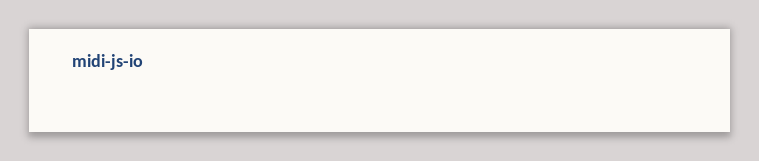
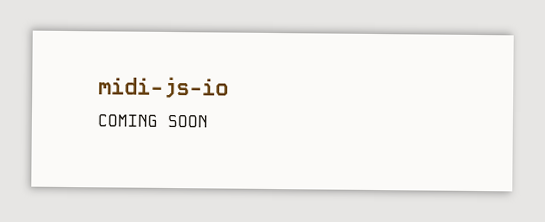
+ COMING SOON

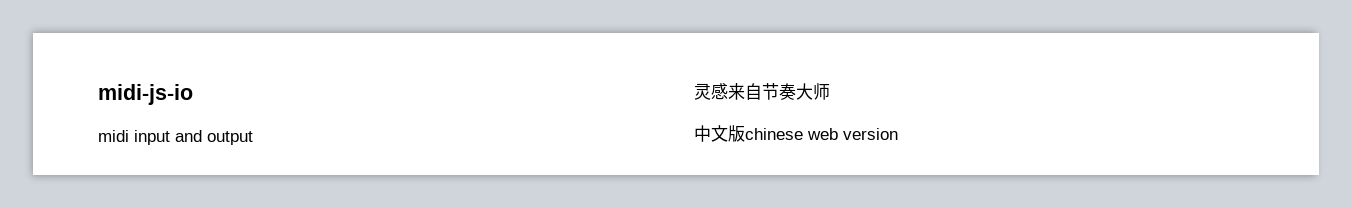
- COMING SOON
+ midi input and output
+ 灵感来自节奏大师
+ 中文版chinese web version

